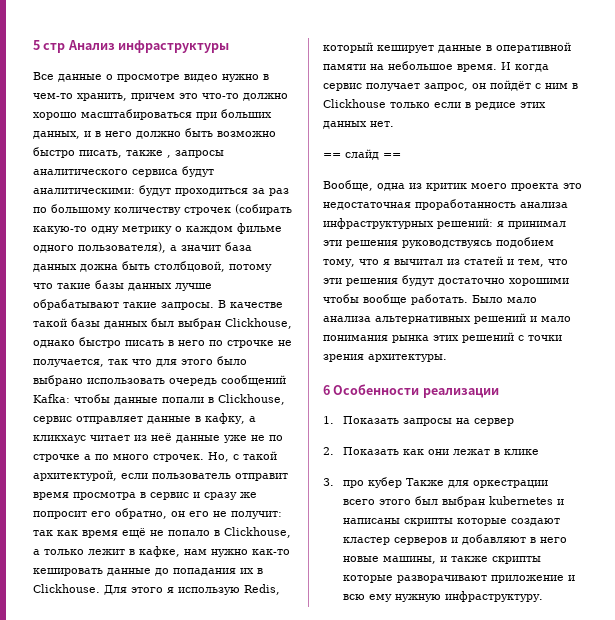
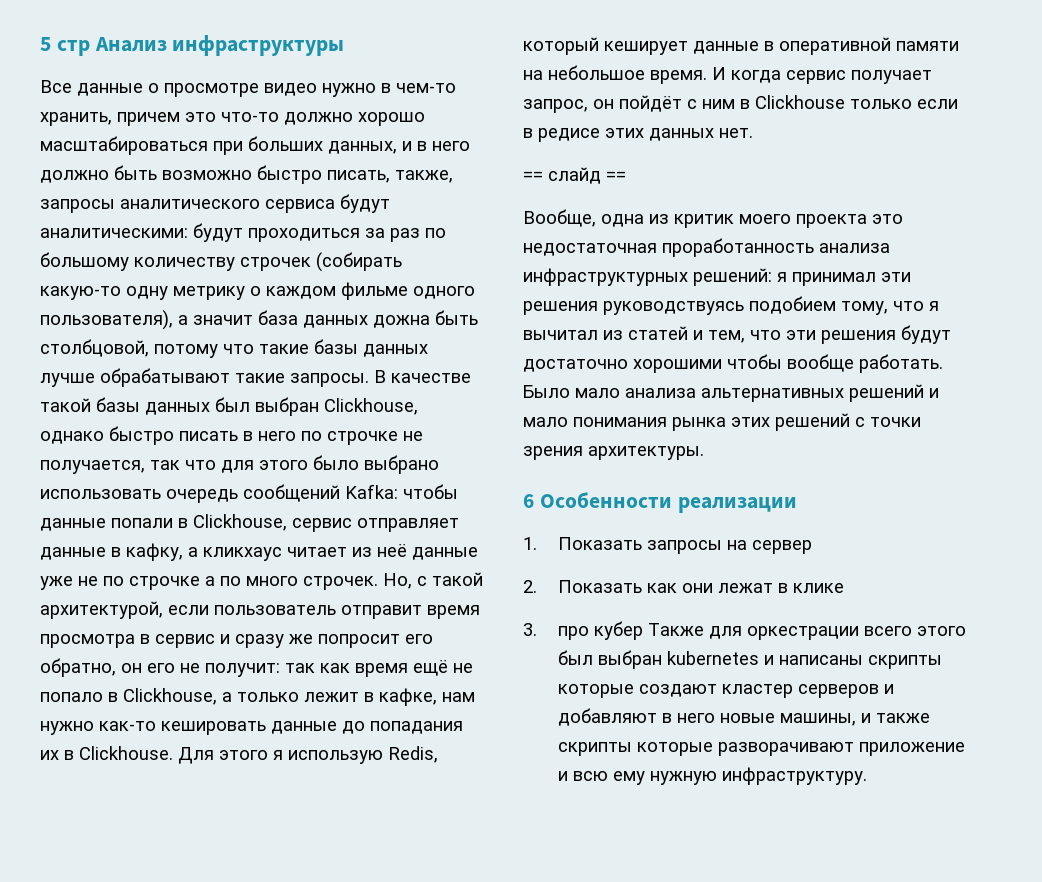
- Все данные о просмотре видео нужно в чем-то хранить, причем это что-то должно хорошо масштабироваться при больших данных, и в него должно быть возможно быстро писать, также , запросы аналитического сервиса будут аналитическими:
+ Все данные о просмотре видео нужно в чем-то хранить, причем это что-то должно хорошо масштабироваться при больших данных, и в него должно быть возможно быстро писать, также, запросы аналитического сервиса будут аналитическими:

